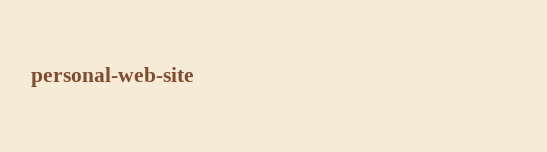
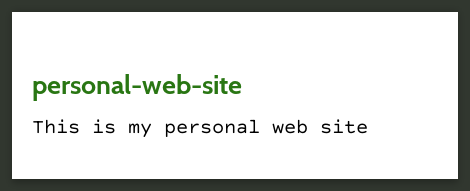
+ This is my personal web site

